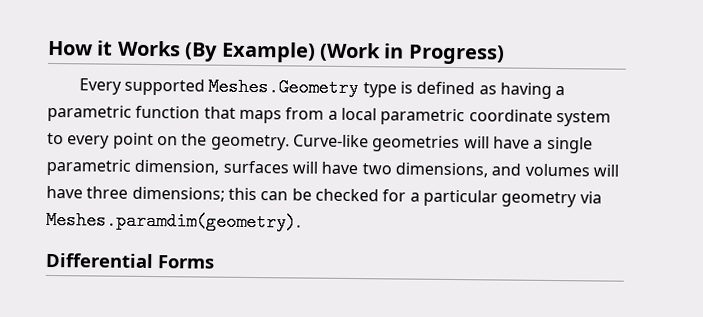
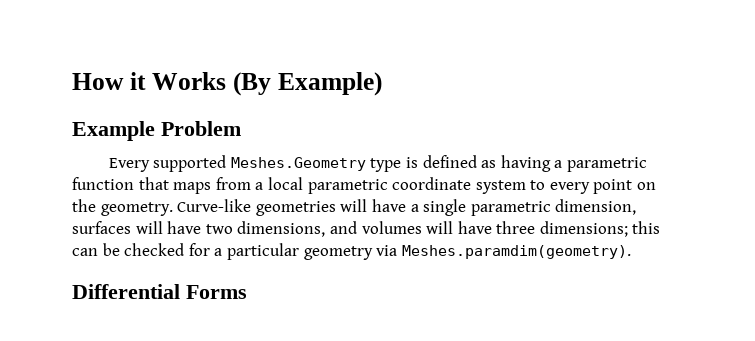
- How it Works (By Example) (Work in Progress)
+ How it Works (By Example)
+ Example Problem

